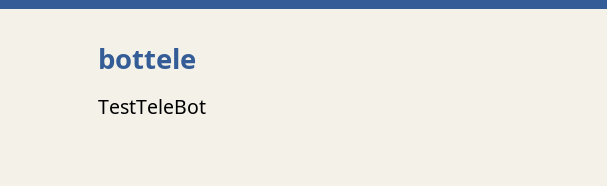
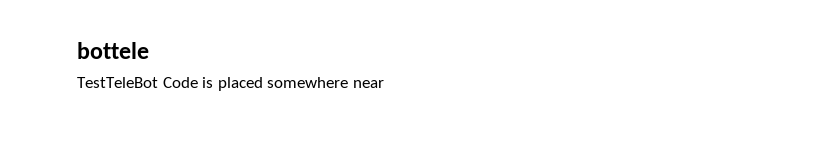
- TestTeleBot
+ TestTeleBot Code is placed somewhere near

